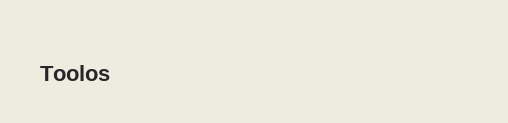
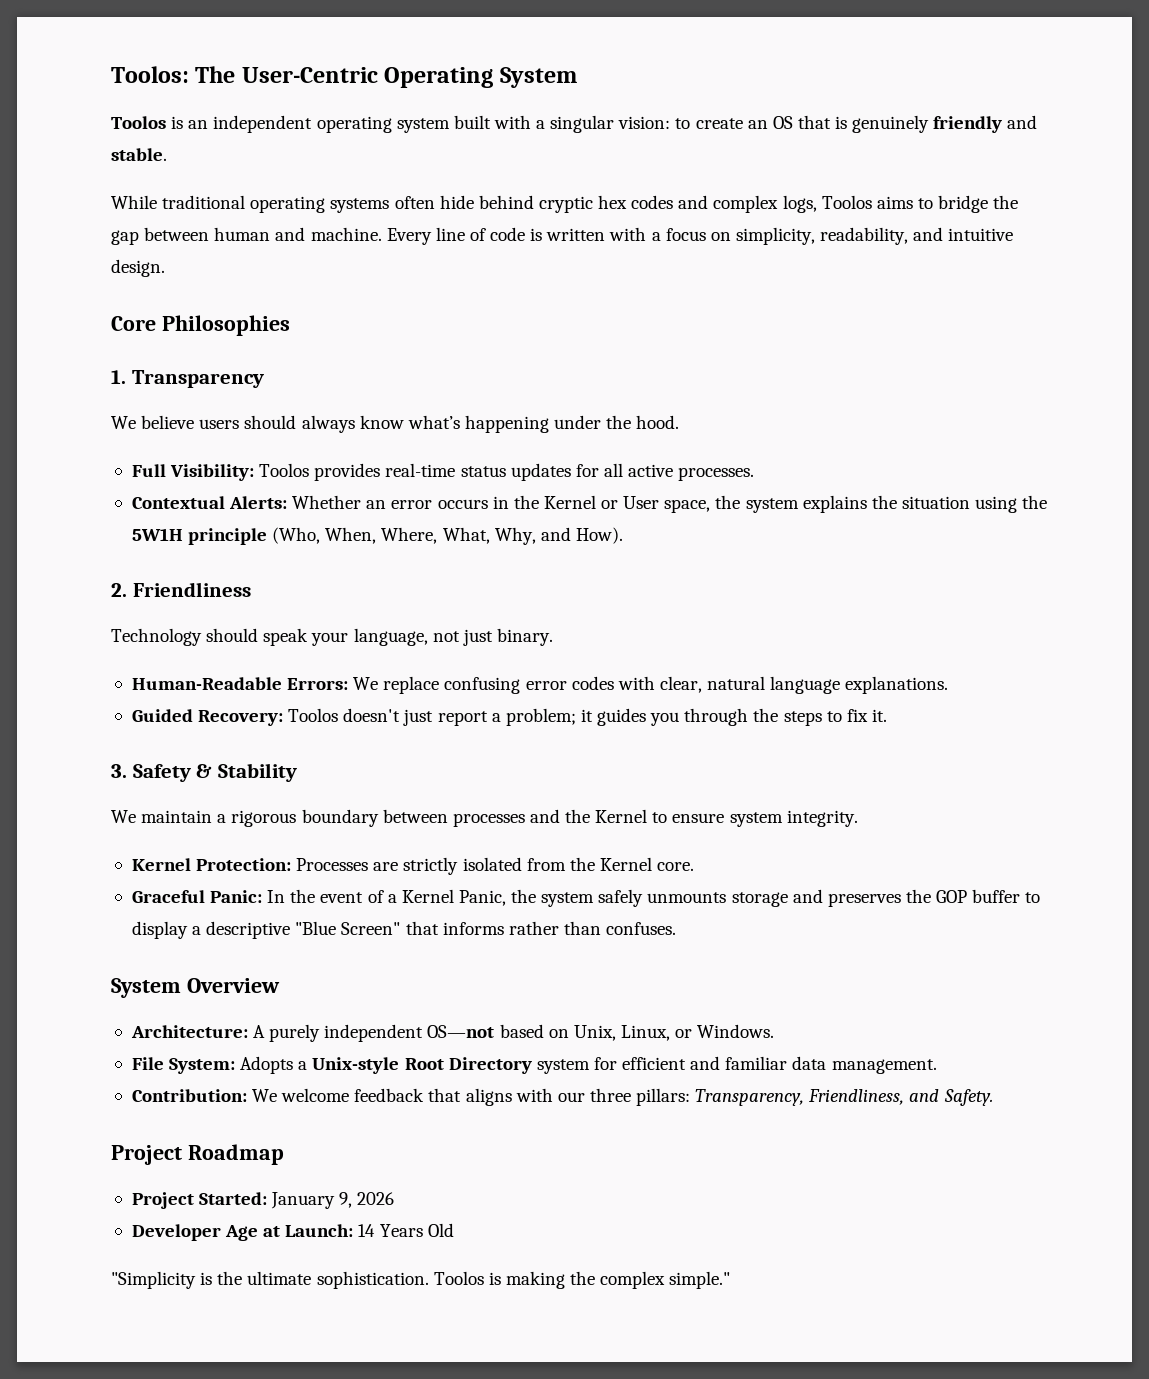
- Toolos
+ Toolos: The User-Centric Operating System
+ Toolos is an independent operating system built with a singular vision: to create an OS that is genuinely friendly and stable.
+ While traditional operating systems often hide behind cryptic hex codes and complex logs, Toolos aims to bridge the gap between human and machine. Every line of code is written with a focus on simplicity, readability, and intuitive design.
+ Core Philosophies
+ 1. Transparency
+ We believe users should always know what’s happening under the hood.
+ Full Visibility: Toolos provides real-time status updates for all active processes.
+ Contextual Alerts: Whether an error occurs in the Kernel or User space, the system explains the situation using the 5W1H principle (Who, When, Where, What, Why, and How).
+ 2. Friendliness
+ Technology should speak your language, not just binary.
+ Human-Readable Errors: We replace confusing error codes with clear, natural language explanations.
+ Guided Recovery: Toolos doesn't just report a problem; it guides you through the steps to fix it.
+ 3. Safety & Stability
+ We maintain a rigorous boundary between processes and the Kernel to ensure system integrity.
+ Kernel Protection: Processes are strictly isolated from the Kernel core.
+ Graceful Panic: In the event of a Kernel Panic, the system safely unmounts storage and preserves the GOP buffer to display a descriptive "Blue Screen" that informs rather than confuses.
+ System Overview
+ Architecture: A purely independent OS—not based on Unix, Linux, or Windows.
+ File System: Adopts a Unix-style Root Directory system for efficient and familiar data management.
+ Contribution: We welcome feedback that aligns with our three pillars: Transparency, Friendliness, and Safety.
+ Project Roadmap
+ Project Started: January 9, 2026
+ Developer Age at Launch: 14 Years Old
+ "Simplicity is the ultimate sophistication. Toolos is making the complex simple."

